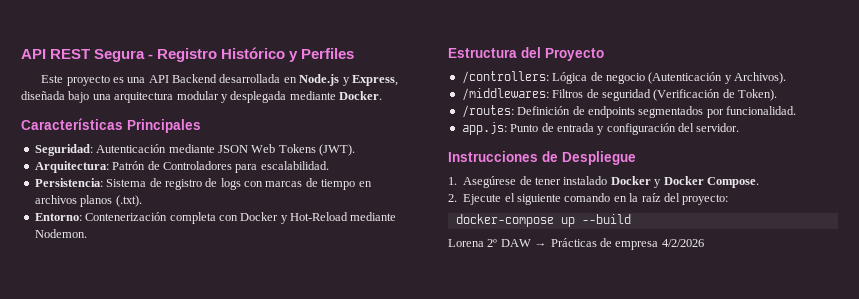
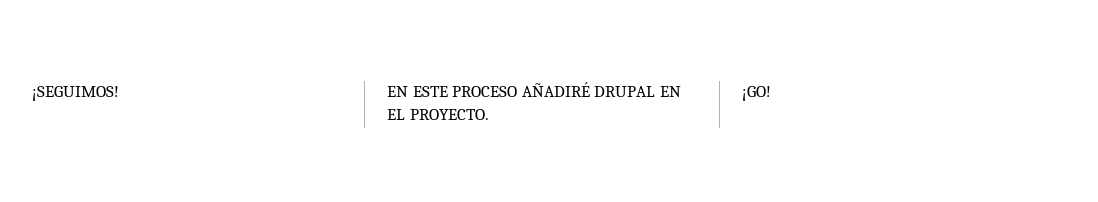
- API REST Segura - Registro Histórico y Perfiles
- Este proyecto es una API Backend desarrollada en Node.js y Express, diseñada bajo una arquitectura modular y desplegada mediante Docker.
- Características Principales
- Seguridad: Autenticación mediante JSON Web Tokens (JWT).
- Arquitectura: Patrón de Controladores para escalabilidad.
- Persistencia: Sistema de registro de logs con marcas de tiempo en archivos planos (.txt).
- Entorno: Contenerización completa con Docker y Hot-Reload mediante Nodemon.
- Estructura del Proyecto
- /controllers: Lógica de negocio (Autenticación y Archivos).
- /middlewares: Filtros de seguridad (Verificación de Token).
- /routes: Definición de endpoints segmentados por funcionalidad.
- app.js: Punto de entrada y configuración del servidor.
- Instrucciones de Despliegue
- 1. Asegúrese de tener instalado Docker y Docker Compose.
- 2. Ejecute el siguiente comando en la raíz del proyecto:
- docker-compose up --build
- Lorena 2º DAW → Prácticas de empresa 4/2/2026
+ ¡SEGUIMOS!
+ EN ESTE PROCESO AÑADIRÉ DRUPAL EN EL PROYECTO.
+ ¡GO!

